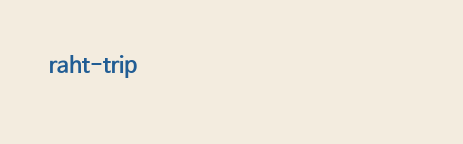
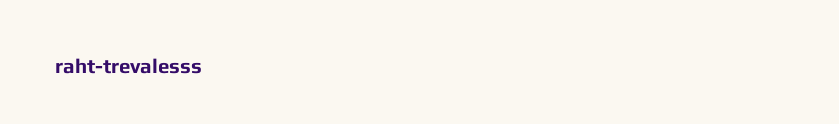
- raht-trip
+ raht-trevalesss

